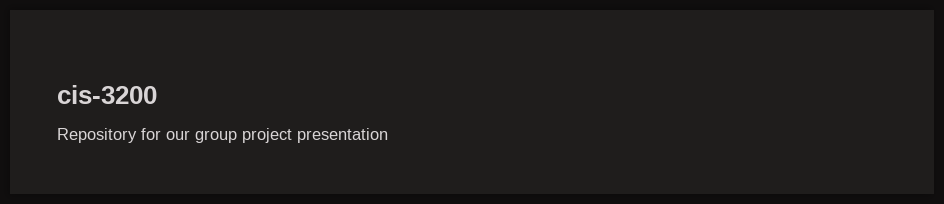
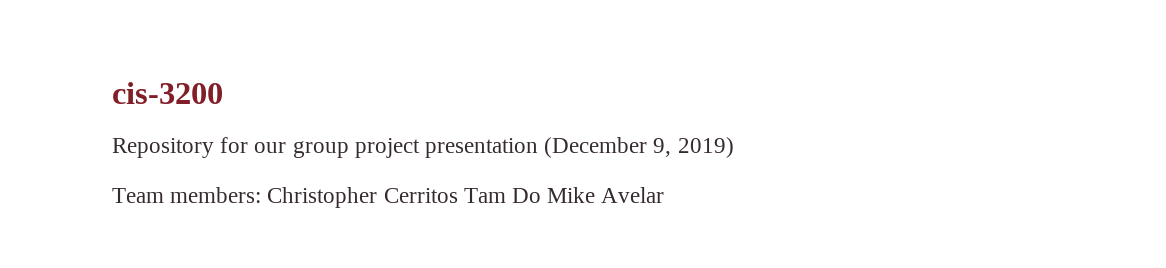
- Repository for our group project presentation
+ Repository for our group project presentation (December 9, 2019)
+ Team members: Christopher Cerritos Tam Do Mike Avelar

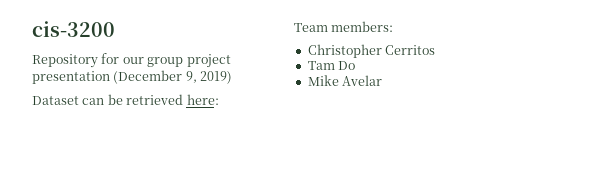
+ Dataset can be retrieved here:
- Team members: Christopher Cerritos Tam Do Mike Avelar
+ Team members:
+ Christopher Cerritos
+ Tam Do
+ Mike Avelar

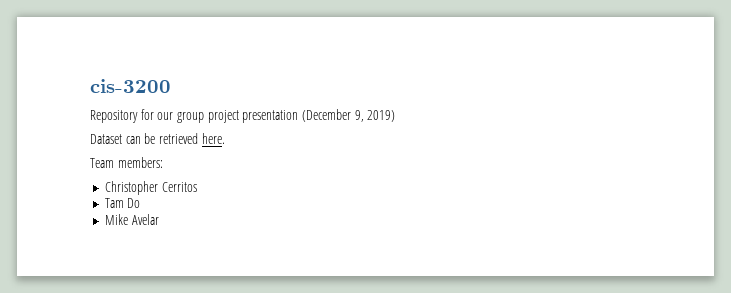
- Dataset can be retrieved here:
+ Dataset can be retrieved here.

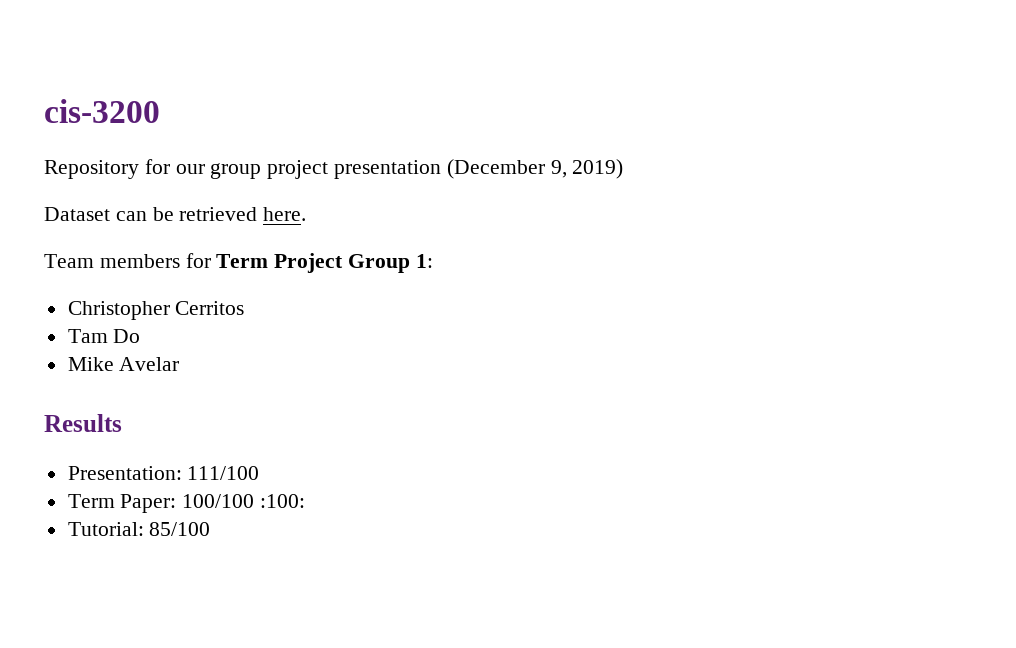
- Team members:
+ Team members for Term Project Group 1:
+ Results
+ Presentation: 111/100
+ Term Paper: 100/100 :100:
+ Tutorial: 85/100

